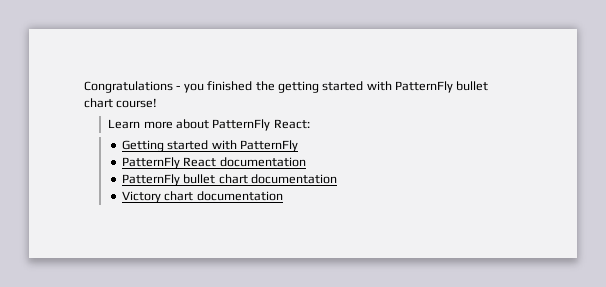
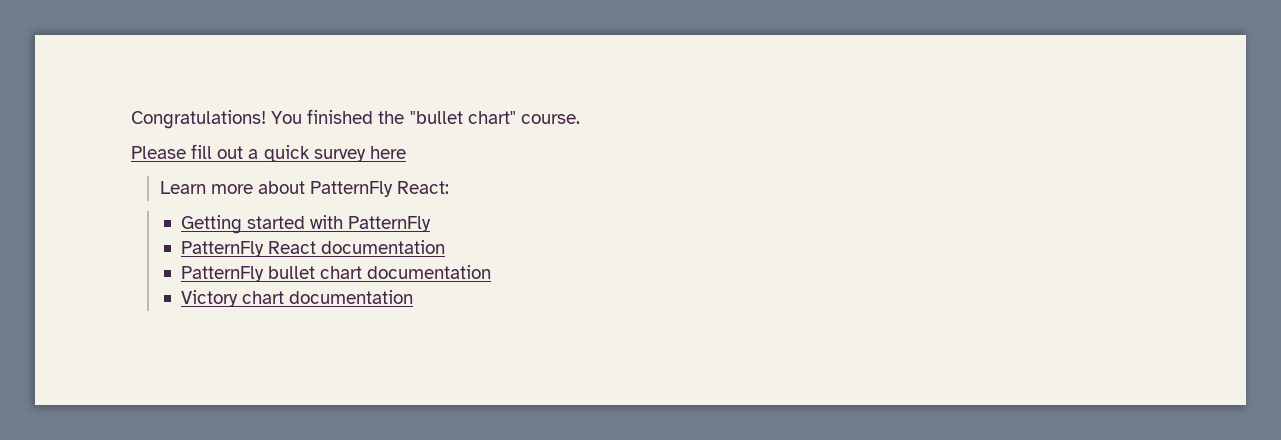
- Congratulations - you finished the getting started with PatternFly bullet chart course!
+ Congratulations! You finished the "bullet chart" course.
+ Please fill out a quick survey here

